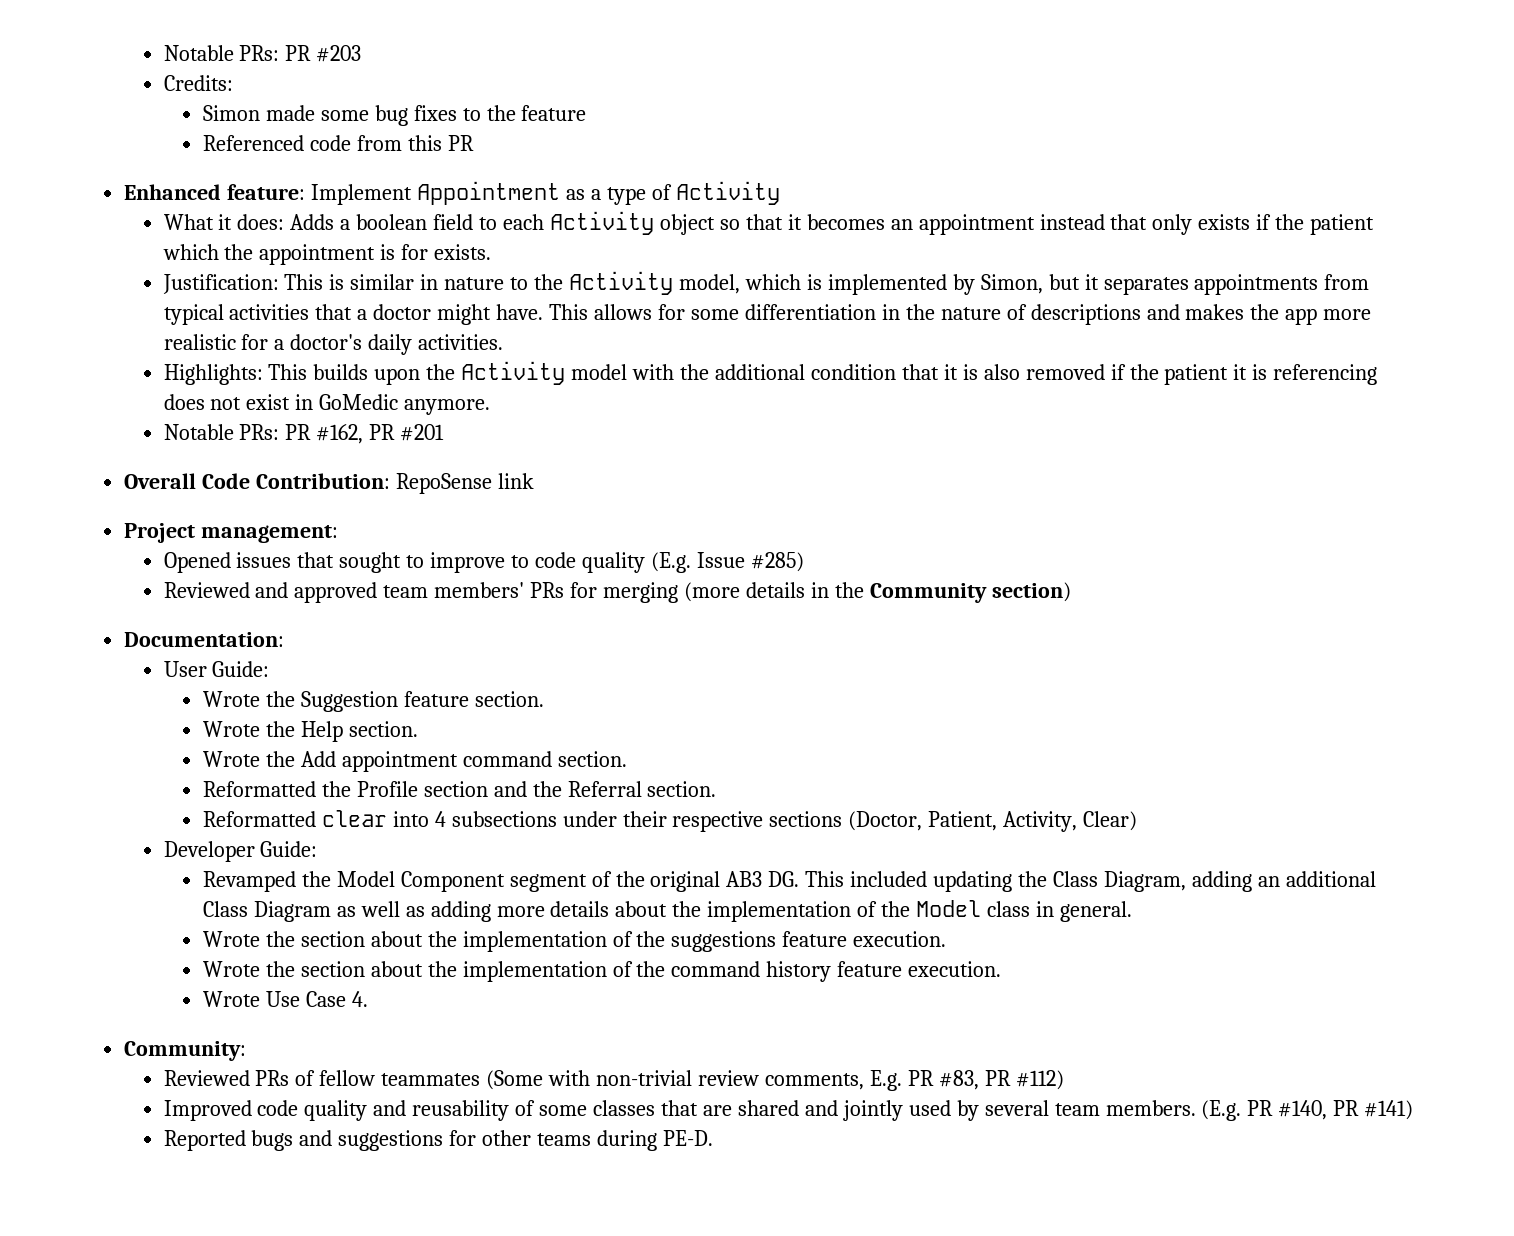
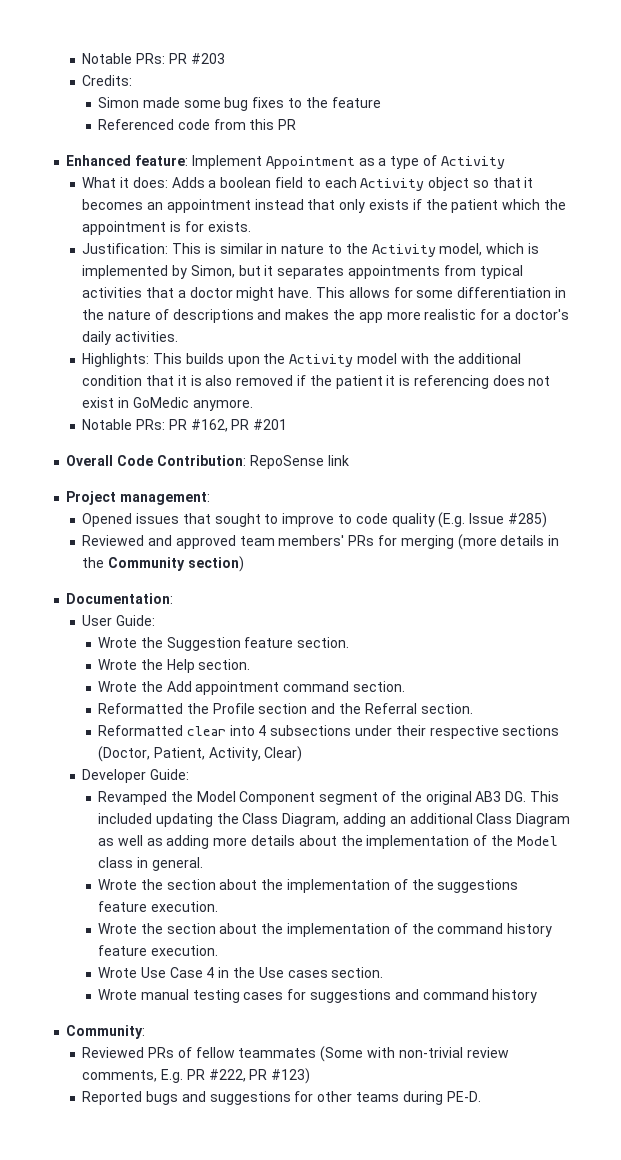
- Wrote Use Case 4.
+ Wrote Use Case 4 in the Use cases section.
+ Wrote manual testing cases for suggestions and command history
- Reviewed PRs of fellow teammates (Some with non-trivial review comments, E.g. PR #83, PR #112)
- Improved code quality and reusability of some classes that are shared and jointly used by several team members. (E.g. PR #140, PR #141)
+ Reviewed PRs of fellow teammates (Some with non-trivial review comments, E.g. PR #222, PR #123)

